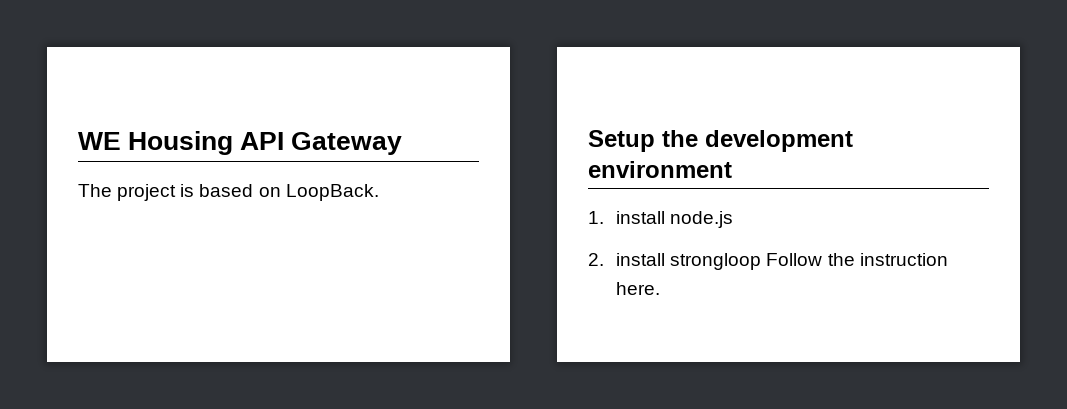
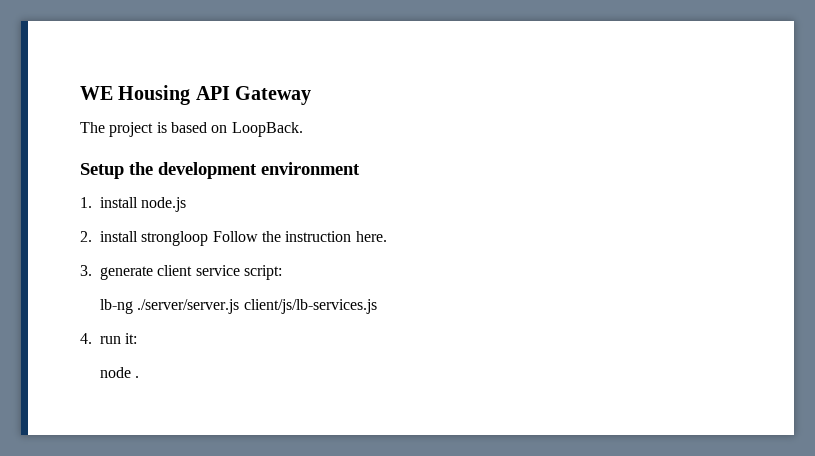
+ 3. generate client service script:
+ lb-ng ./server/server.js client/js/lb-services.js
+ 4. run it:
+ node .

